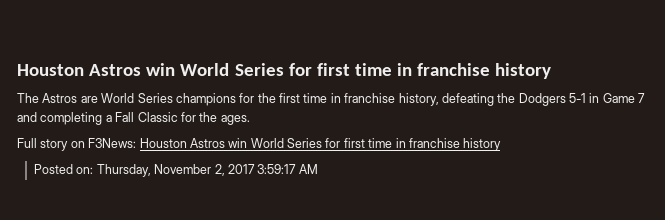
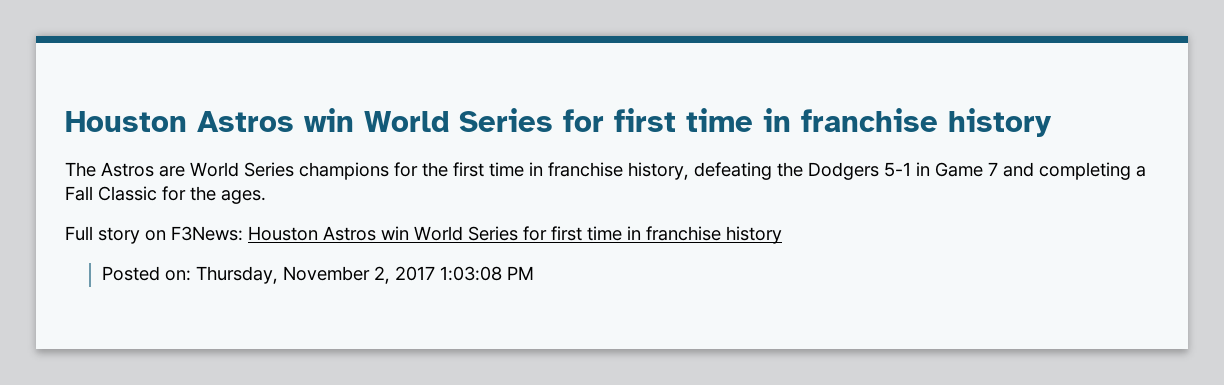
- Posted on: Thursday, November 2, 2017 3:59:17 AM
+ Posted on: Thursday, November 2, 2017 1:03:08 PM

